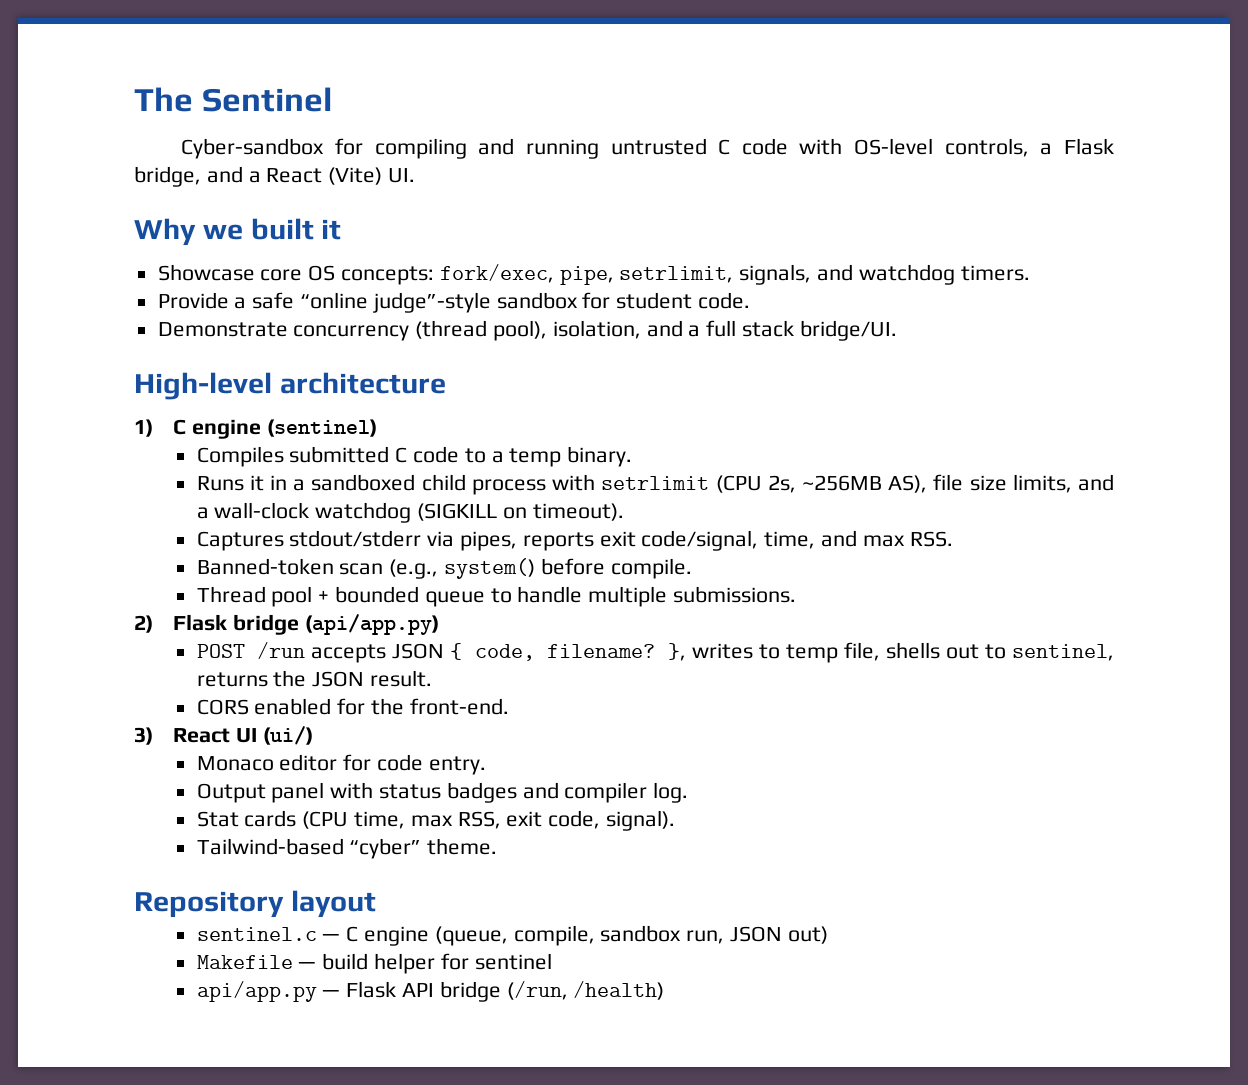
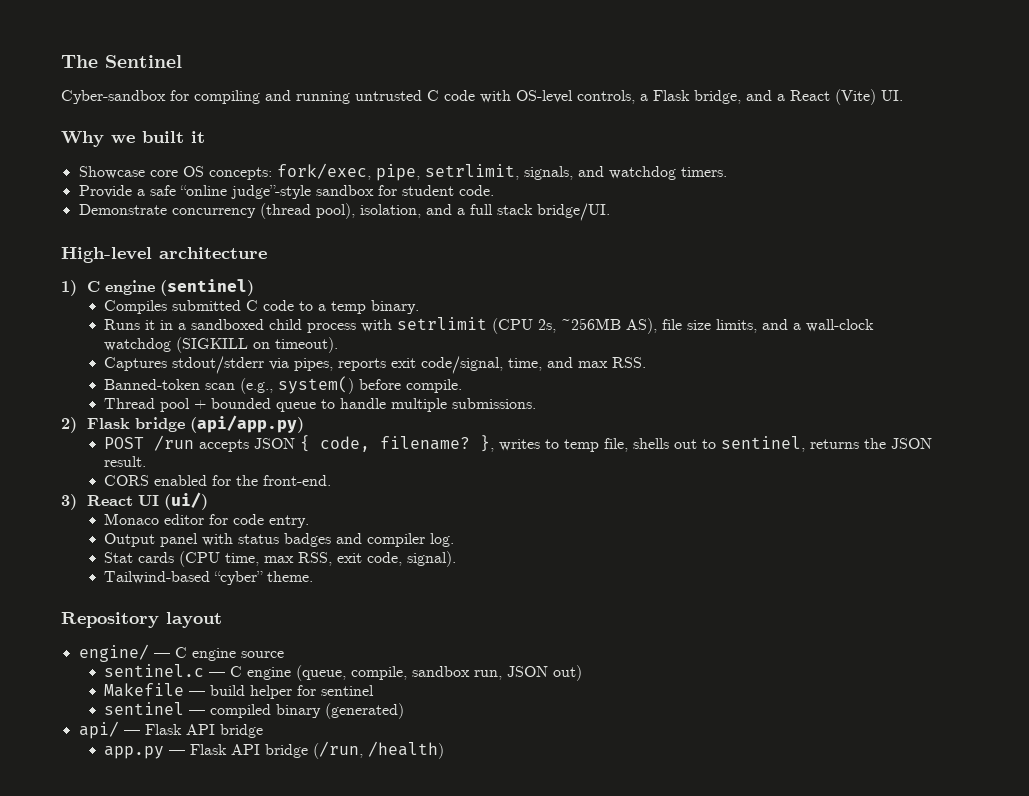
+ engine/ — C engine source
- api/app.py — Flask API bridge (/run, /health)
+ sentinel — compiled binary (generated)
+ api/ — Flask API bridge
+ app.py — Flask API bridge (/run, /health)

